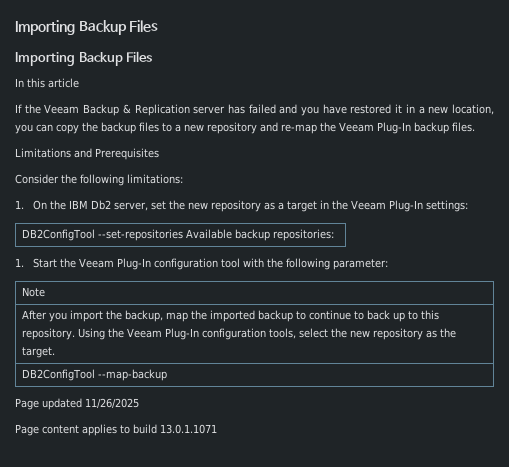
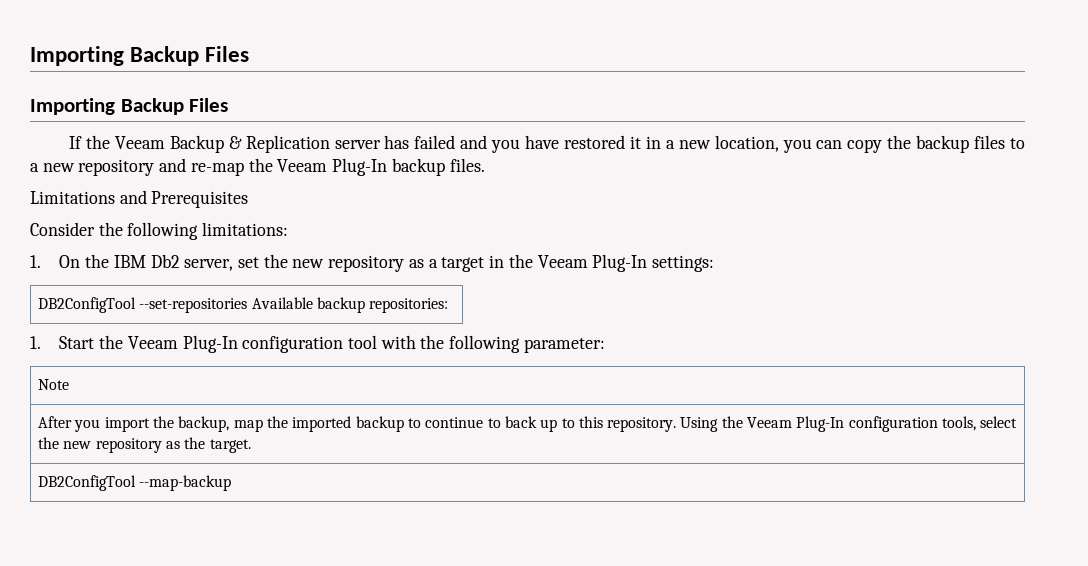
- In this article
- Page updated 11/26/2025
- Page content applies to build 13.0.1.1071

